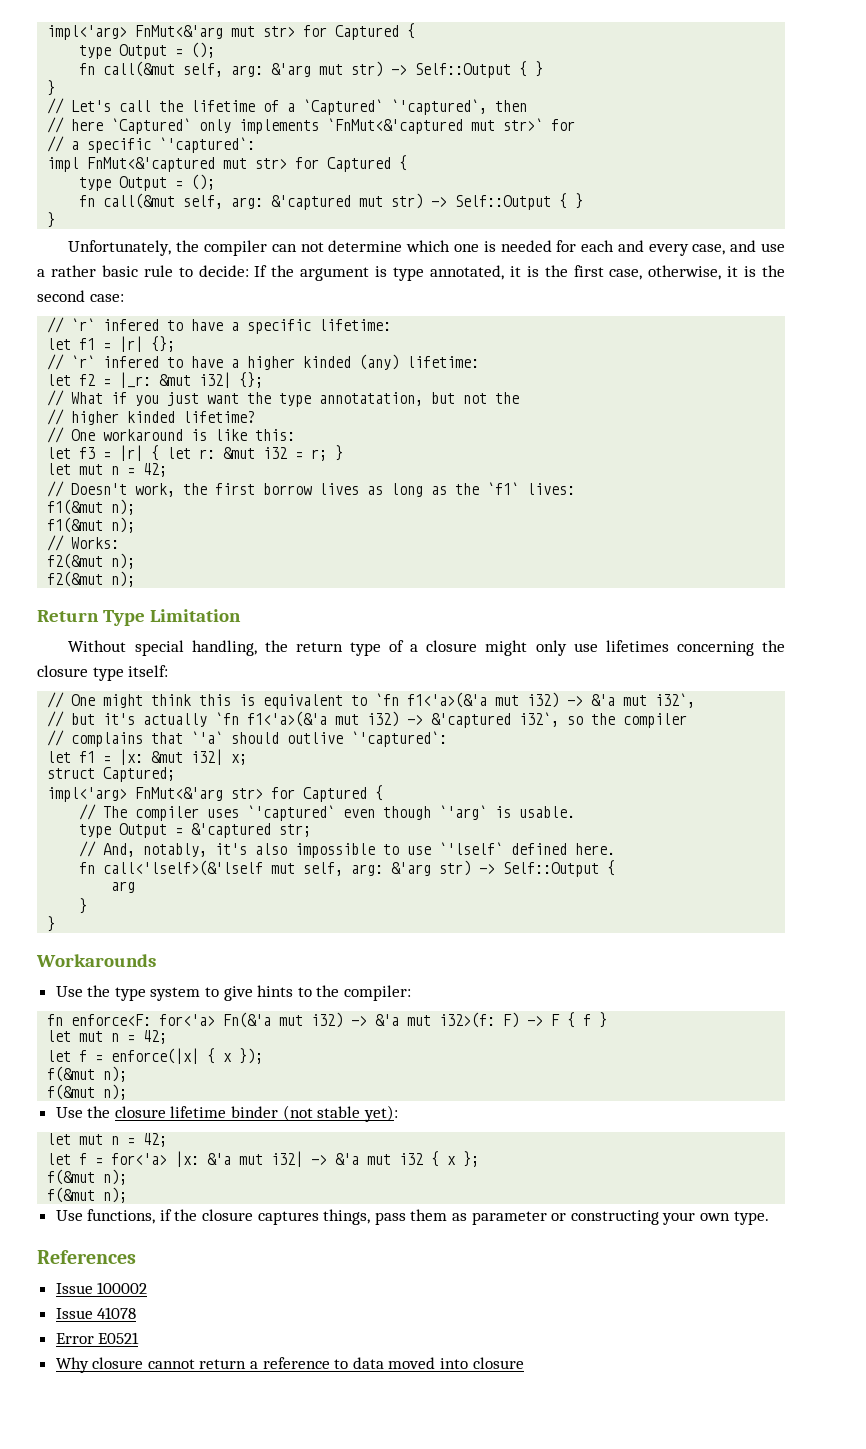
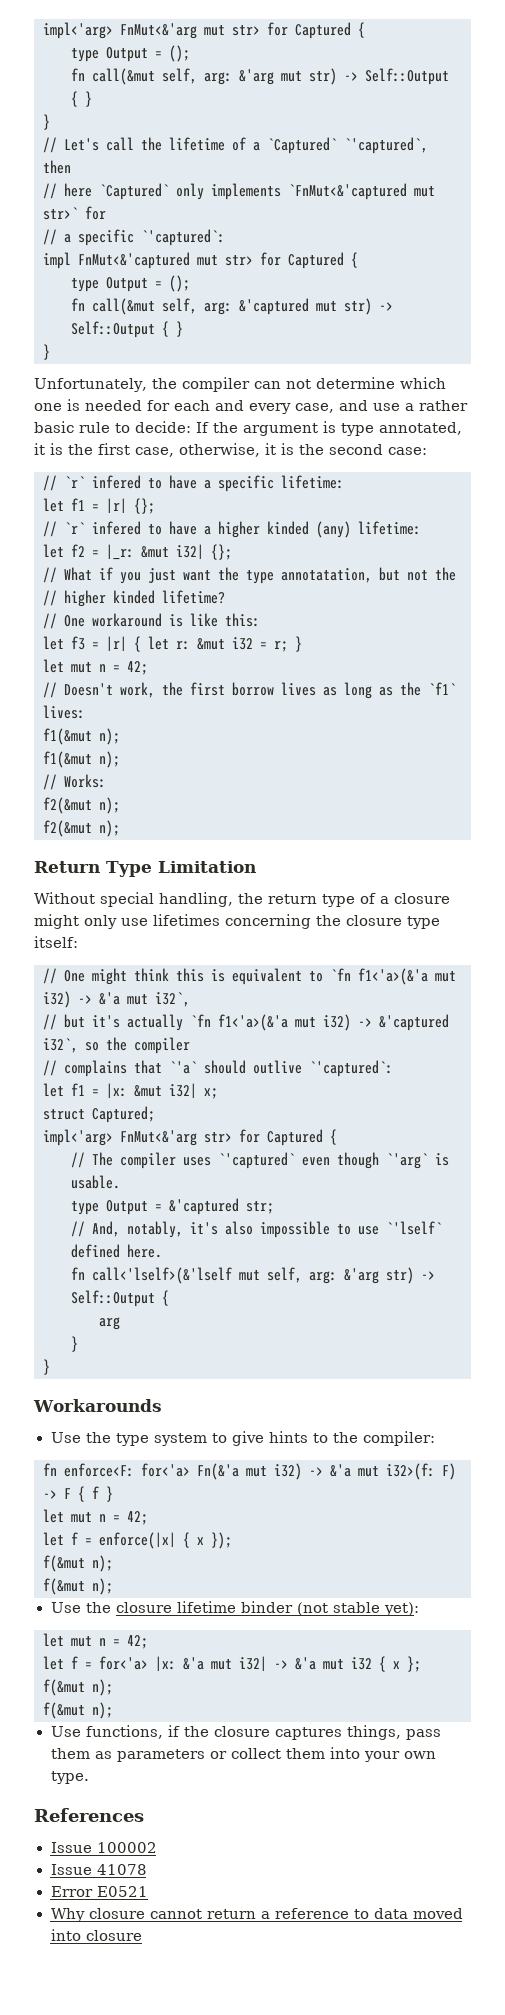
- Use functions, if the closure captures things, pass them as parameter or constructing your own type.
+ Use functions, if the closure captures things, pass them as parameters or collect them into your own type.

